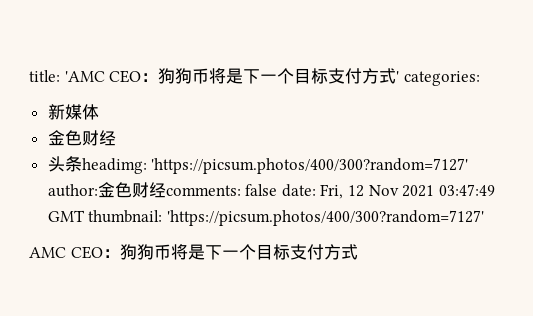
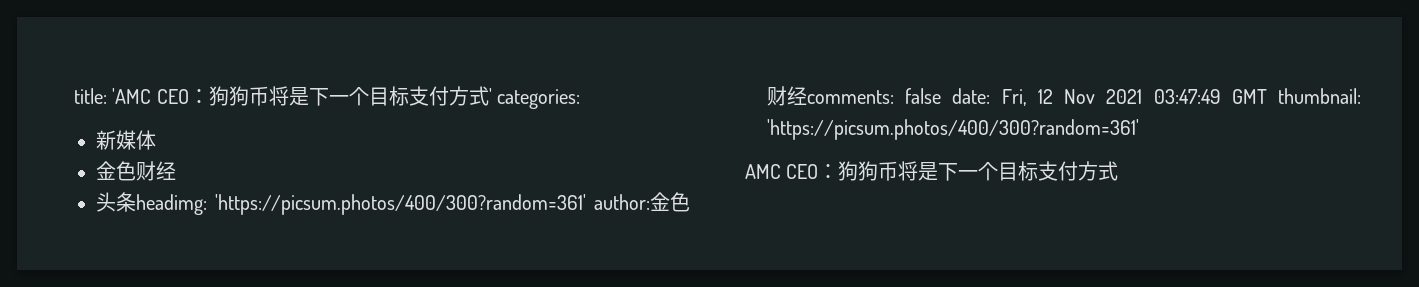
- 头条headimg: 'https://picsum.photos/400/300?random=7127' author:金色财经comments: false date: Fri, 12 Nov 2021 03:47:49 GMT thumbnail: 'https://picsum.photos/400/300?random=7127'
+ 头条headimg: 'https://picsum.photos/400/300?random=361' author:金色财经comments: false date: Fri, 12 Nov 2021 03:47:49 GMT thumbnail: 'https://picsum.photos/400/300?random=361'

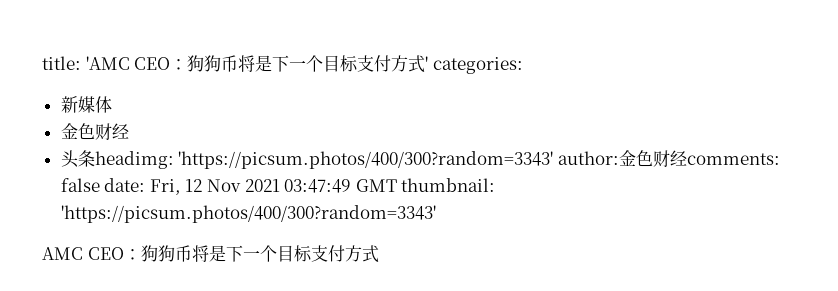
- 头条headimg: 'https://picsum.photos/400/300?random=361' author:金色财经comments: false date: Fri, 12 Nov 2021 03:47:49 GMT thumbnail: 'https://picsum.photos/400/300?random=361'
+ 头条headimg: 'https://picsum.photos/400/300?random=3343' author:金色财经comments: false date: Fri, 12 Nov 2021 03:47:49 GMT thumbnail: 'https://picsum.photos/400/300?random=3343'

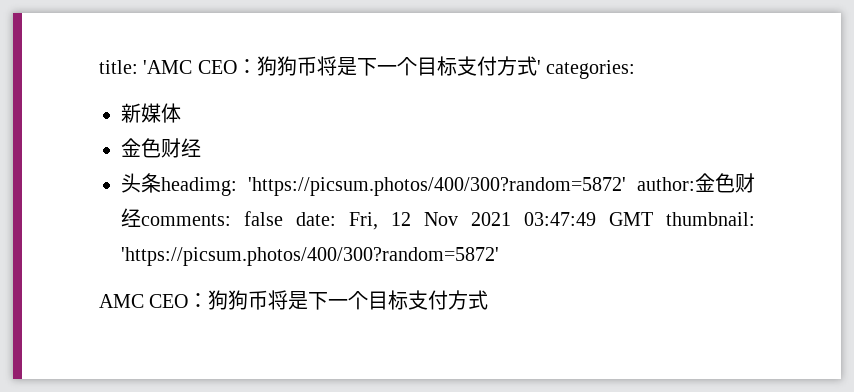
- 头条headimg: 'https://picsum.photos/400/300?random=3343' author:金色财经comments: false date: Fri, 12 Nov 2021 03:47:49 GMT thumbnail: 'https://picsum.photos/400/300?random=3343'
+ 头条headimg: 'https://picsum.photos/400/300?random=5872' author:金色财经comments: false date: Fri, 12 Nov 2021 03:47:49 GMT thumbnail: 'https://picsum.photos/400/300?random=5872'

